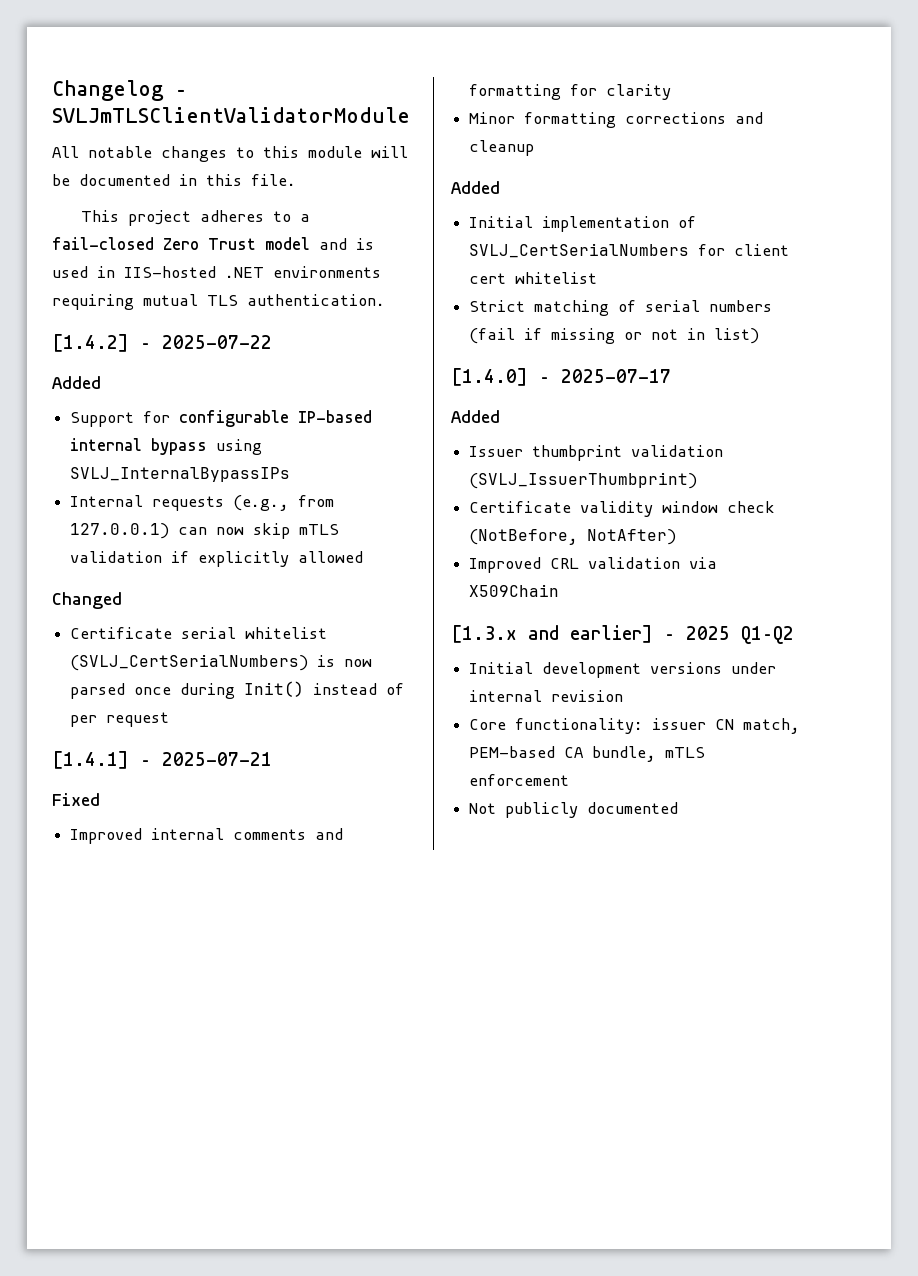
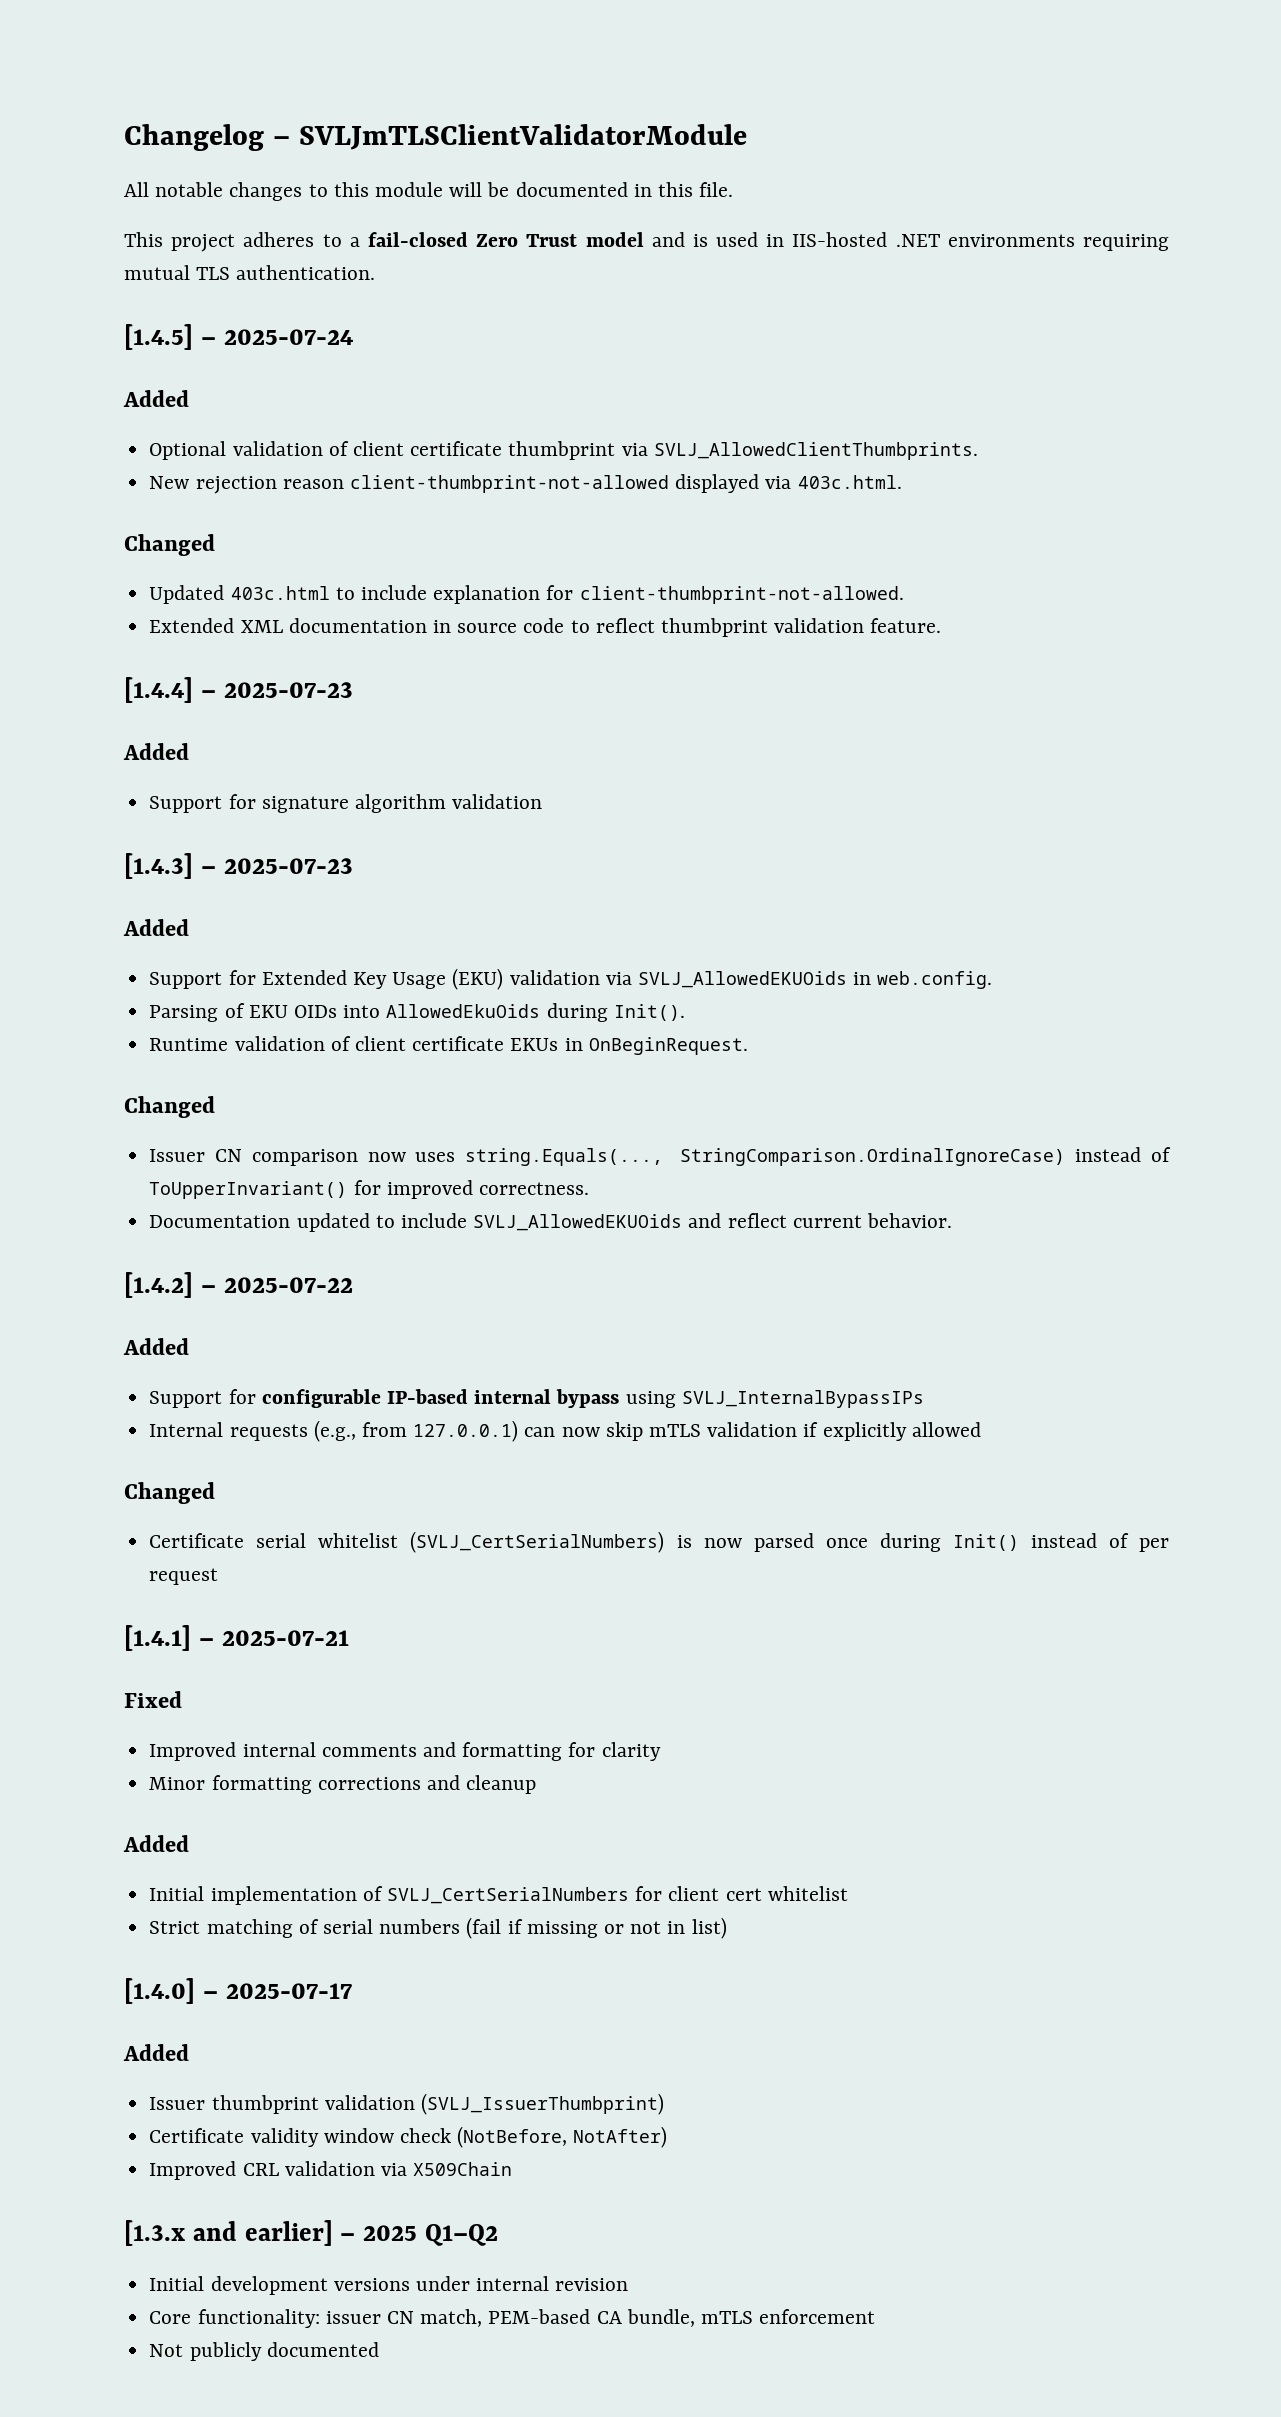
+ [1.4.5] – 2025-07-24
+ Added
+ Optional validation of client certificate thumbprint via SVLJ_AllowedClientThumbprints.
+ New rejection reason client-thumbprint-not-allowed displayed via 403c.html.
+ Changed
+ Updated 403c.html to include explanation for client-thumbprint-not-allowed.
+ Extended XML documentation in source code to reflect thumbprint validation feature.
+ [1.4.4] – 2025-07-23
+ Added
+ Support for signature algorithm validation
+ [1.4.3] – 2025-07-23
+ Added
+ Support for Extended Key Usage (EKU) validation via SVLJ_AllowedEKUOids in web.config.
+ Parsing of EKU OIDs into AllowedEkuOids during Init().
+ Runtime validation of client certificate EKUs in OnBeginRequest.
+ Changed
+ Issuer CN comparison now uses string.Equals(..., StringComparison.OrdinalIgnoreCase) instead of ToUpperInvariant() for improved correctness.
+ Documentation updated to include SVLJ_AllowedEKUOids and reflect current behavior.

